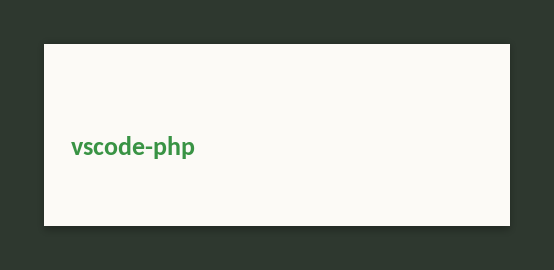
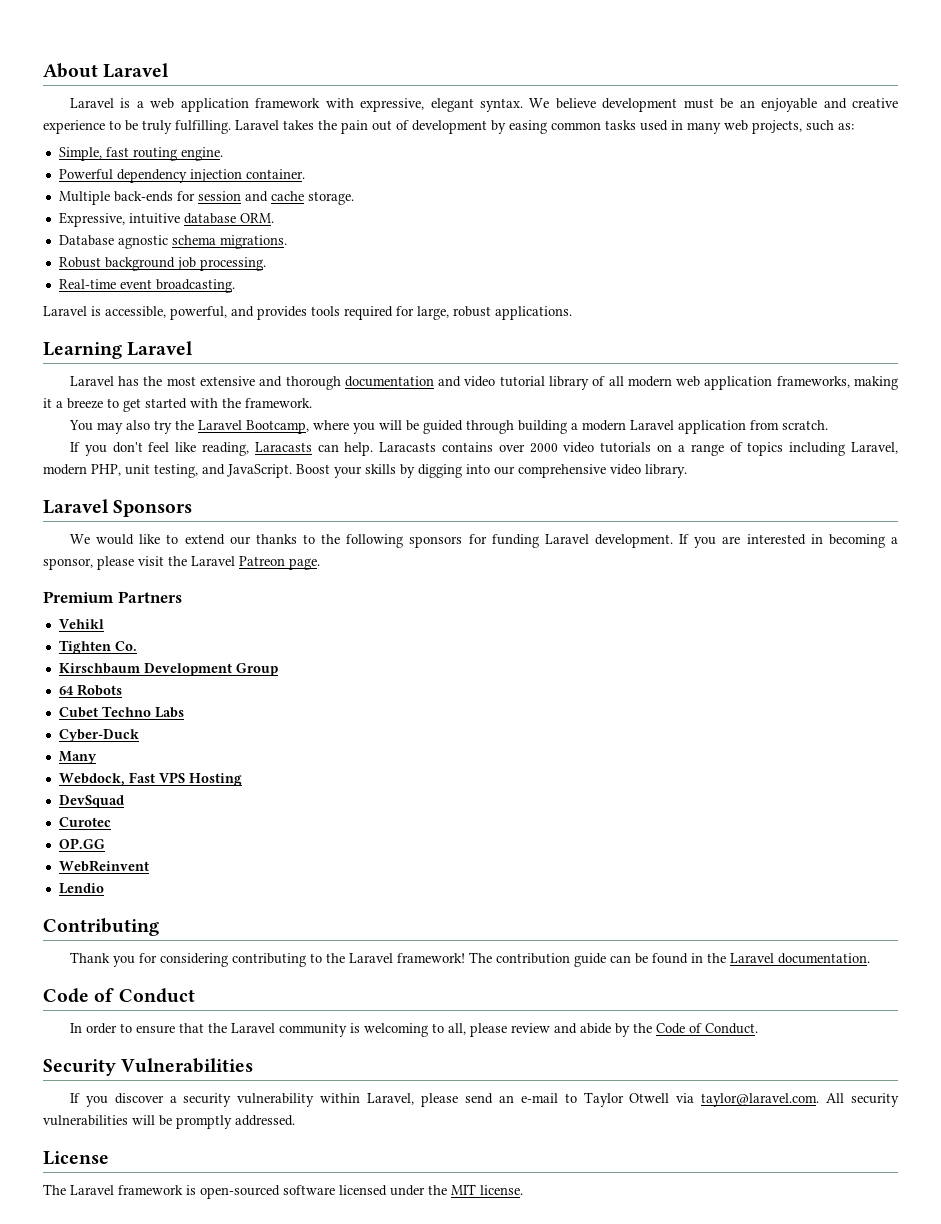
- vscode-php
+ About Laravel
+ Laravel is a web application framework with expressive, elegant syntax. We believe development must be an enjoyable and creative experience to be truly fulfilling. Laravel takes the pain out of development by easing common tasks used in many web projects, such as:
+ Simple, fast routing engine.
+ Powerful dependency injection container.
+ Multiple back-ends for session and cache storage.
+ Expressive, intuitive database ORM.
+ Database agnostic schema migrations.
+ Robust background job processing.
+ Real-time event broadcasting.
+ Laravel is accessible, powerful, and provides tools required for large, robust applications.
+ Learning Laravel
+ Laravel has the most extensive and thorough documentation and video tutorial library of all modern web application frameworks, making it a breeze to get started with the framework.
+ You may also try the Laravel Bootcamp, where you will be guided through building a modern Laravel application from scratch.
+ If you don't feel like reading, Laracasts can help. Laracasts contains over 2000 video tutorials on a range of topics including Laravel, modern PHP, unit testing, and JavaScript. Boost your skills by digging into our comprehensive video library.
+ Laravel Sponsors
+ We would like to extend our thanks to the following sponsors for funding Laravel development. If you are interested in becoming a sponsor, please visit the Laravel Patreon page.
+ Premium Partners
+ Vehikl
+ Tighten Co.
+ Kirschbaum Development Group
+ 64 Robots
+ Cubet Techno Labs
+ Cyber-Duck
+ Many
+ Webdock, Fast VPS Hosting
+ DevSquad
+ Curotec
+ OP.GG
+ WebReinvent
+ Lendio
+ Contributing
+ Thank you for considering contributing to the Laravel framework! The contribution guide can be found in the Laravel documentation.
+ Code of Conduct
+ In order to ensure that the Laravel community is welcoming to all, please review and abide by the Code of Conduct.
+ Security Vulnerabilities
+ If you discover a security vulnerability within Laravel, please send an e-mail to Taylor Otwell via taylor@laravel.com. All security vulnerabilities will be promptly addressed.
+ License
+ The Laravel framework is open-sourced software licensed under the MIT license.

